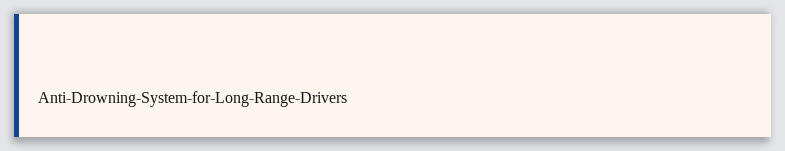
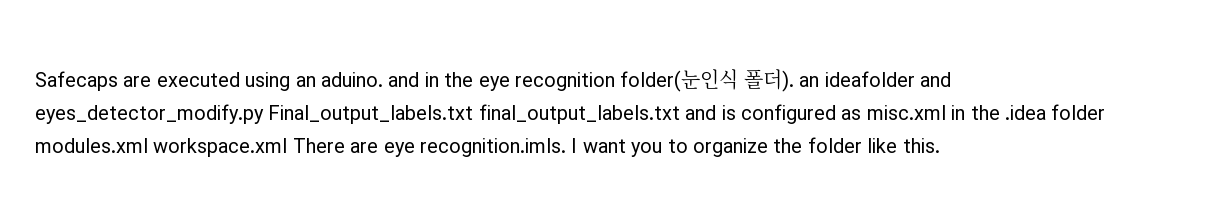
- Anti-Drowning-System-for-Long-Range-Drivers
+ Safecaps are executed using an aduino. and in the eye recognition folder(눈인식 폴더). an ideafolder and eyes_detector_modify.py Final_output_labels.txt final_output_labels.txt and is configured as misc.xml in the .idea folder modules.xml workspace.xml There are eye recognition.imls. I want you to organize the folder like this.

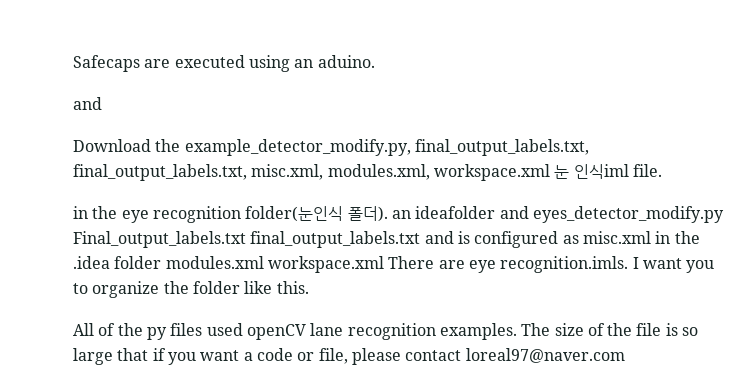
- Safecaps are executed using an aduino. and in the eye recognition folder(눈인식 폴더). an ideafolder and eyes_detector_modify.py Final_output_labels.txt final_output_labels.txt and is configured as misc.xml in the .idea folder modules.xml workspace.xml There are eye recognition.imls. I want you to organize the folder like this.
+ Safecaps are executed using an aduino.
+ and
+ Download the example_detector_modify.py, final_output_labels.txt, final_output_labels.txt, misc.xml, modules.xml, workspace.xml 눈 인식iml file.
+ in the eye recognition folder(눈인식 폴더). an ideafolder and eyes_detector_modify.py Final_output_labels.txt final_output_labels.txt and is configured as misc.xml in the .idea folder modules.xml workspace.xml There are eye recognition.imls. I want you to organize the folder like this.
+ All of the py files used openCV lane recognition examples. The size of the file is so large that if you want a code or file, please contact loreal97@naver.com

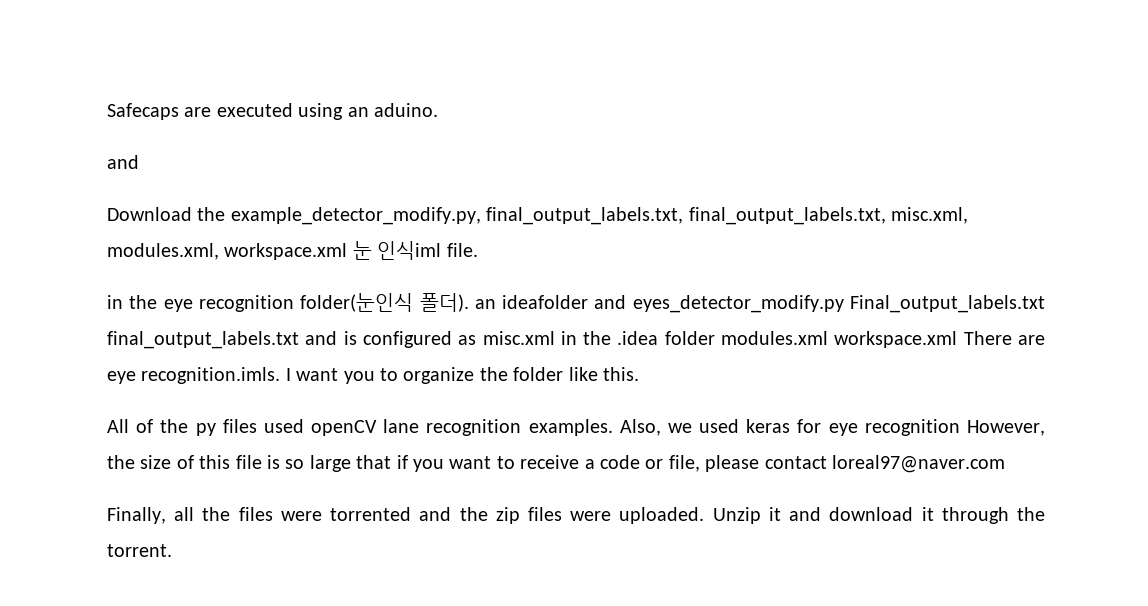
- The size of the file is so large that if you want a code or file, please contact loreal97@naver.com
+ Also, we used keras for eye recognition However, the size of this file is so large that if you want to receive a code or file, please contact loreal97@naver.com
+ Finally, all the files were torrented and the zip files were uploaded. Unzip it and download it through the torrent.

